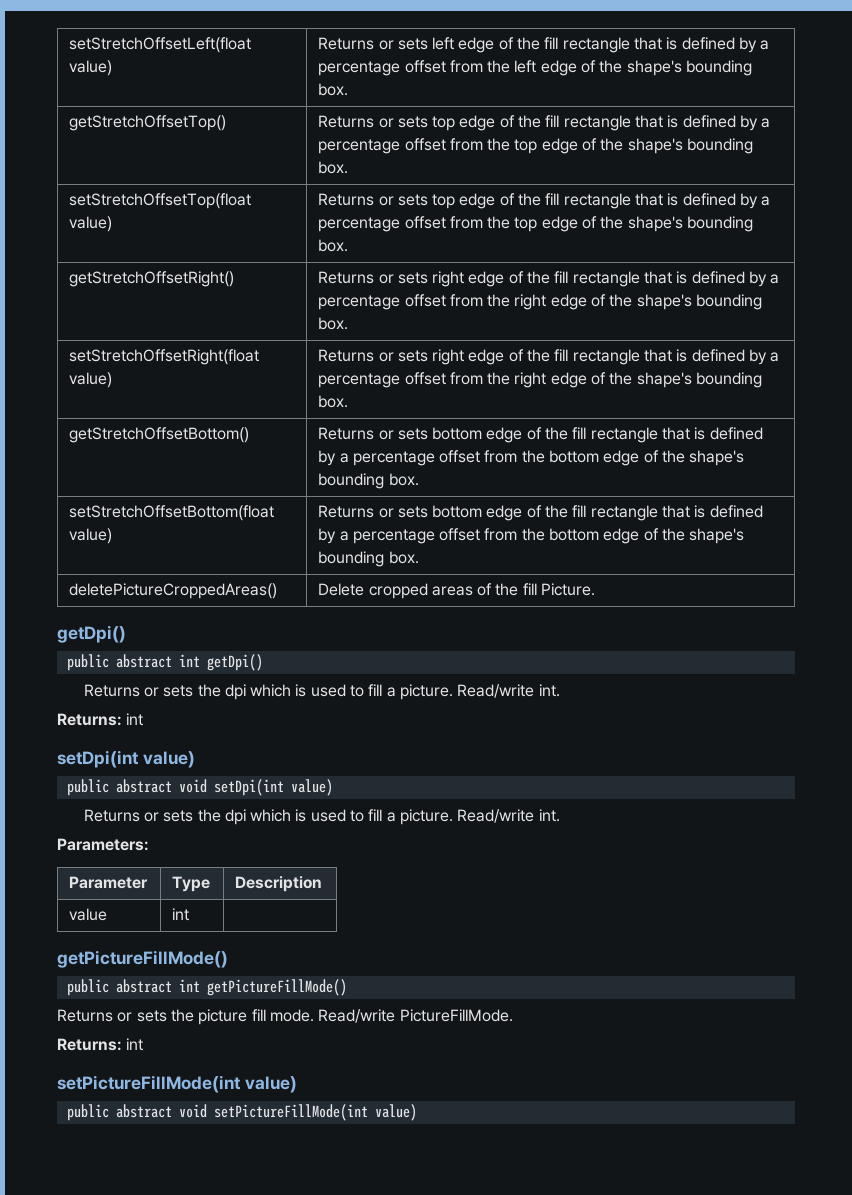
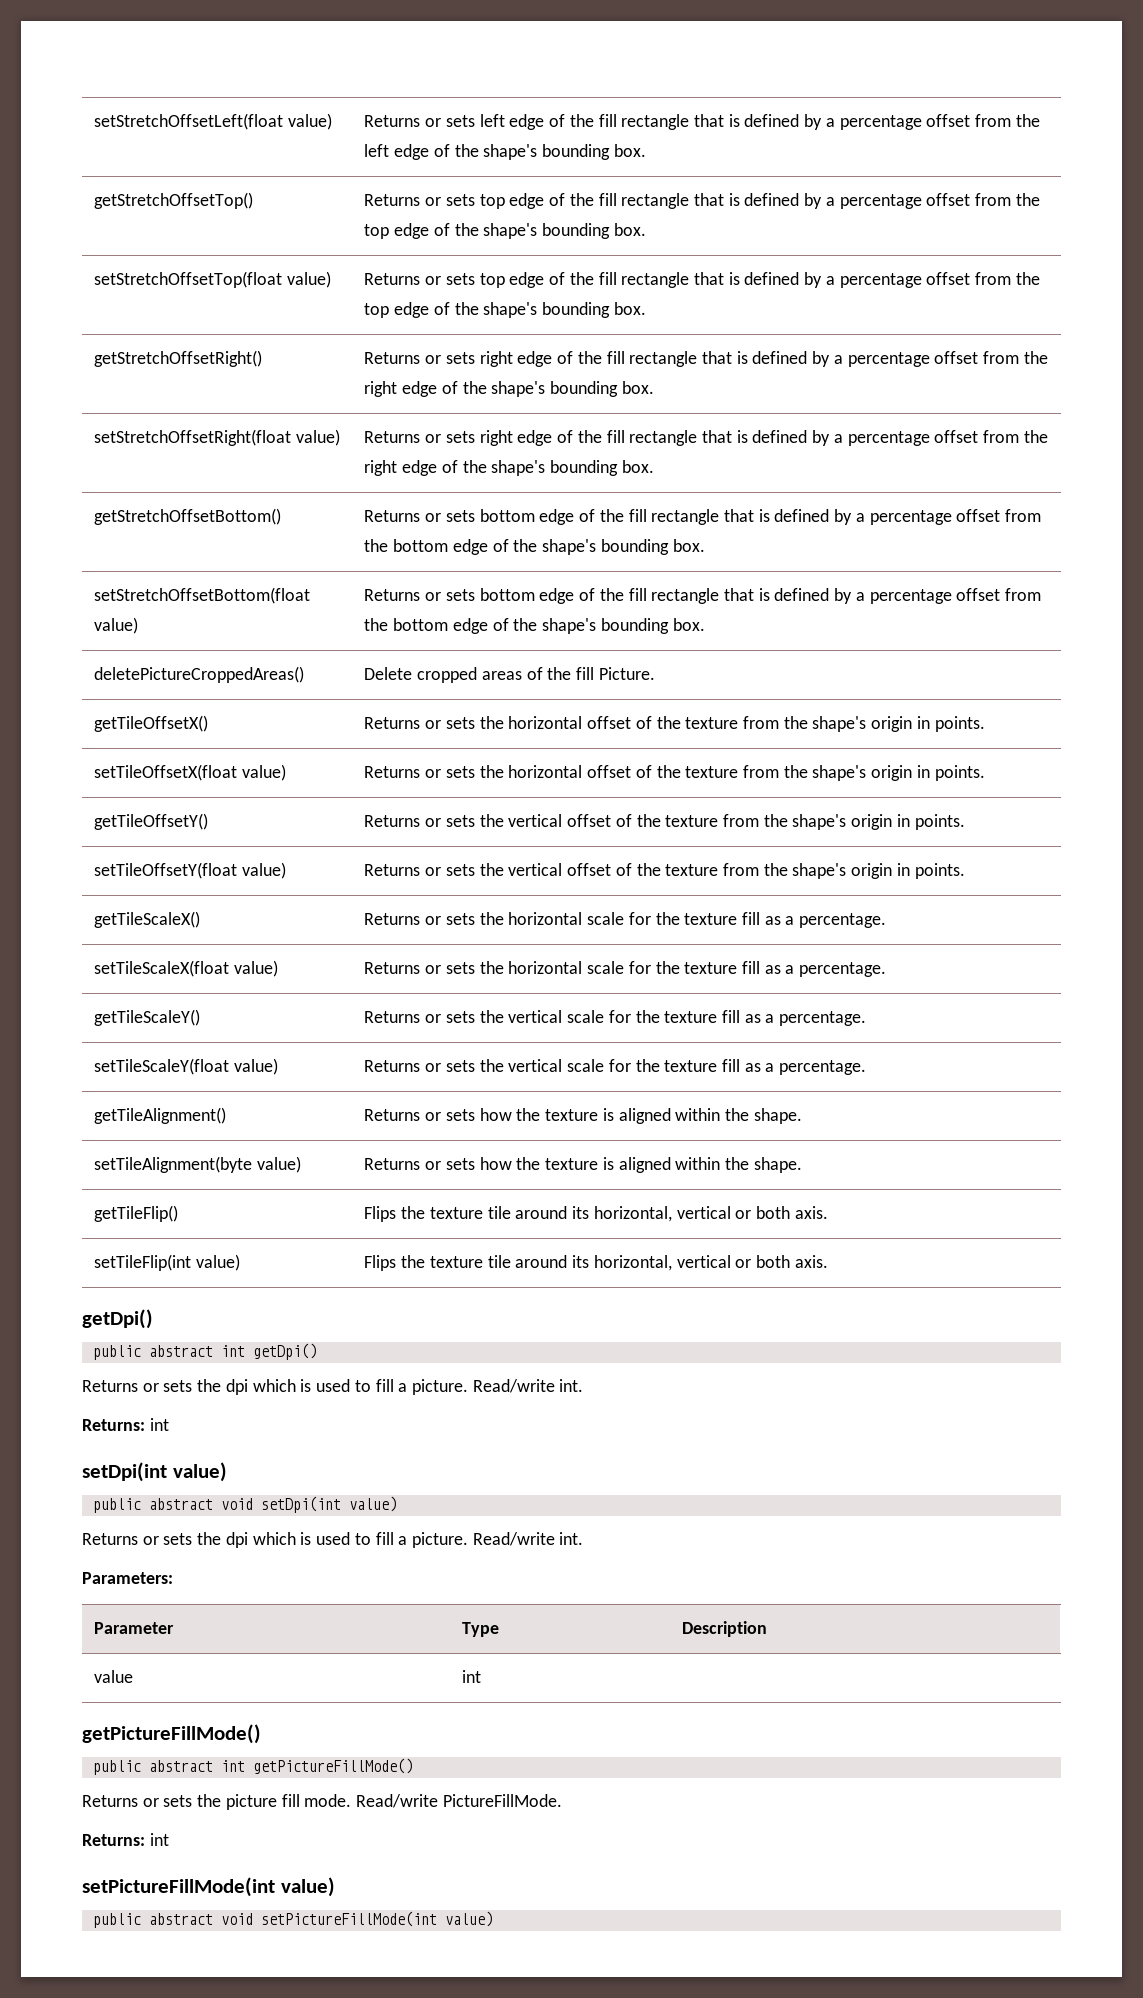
+ getTileOffsetX() | Returns or sets the horizontal offset of the texture from the shape's origin in points.
+ setTileOffsetX(float value) | Returns or sets the horizontal offset of the texture from the shape's origin in points.
+ getTileOffsetY() | Returns or sets the vertical offset of the texture from the shape's origin in points.
+ setTileOffsetY(float value) | Returns or sets the vertical offset of the texture from the shape's origin in points.
+ getTileScaleX() | Returns or sets the horizontal scale for the texture fill as a percentage.
+ setTileScaleX(float value) | Returns or sets the horizontal scale for the texture fill as a percentage.
+ getTileScaleY() | Returns or sets the vertical scale for the texture fill as a percentage.
+ setTileScaleY(float value) | Returns or sets the vertical scale for the texture fill as a percentage.
+ getTileAlignment() | Returns or sets how the texture is aligned within the shape.
+ setTileAlignment(byte value) | Returns or sets how the texture is aligned within the shape.
+ getTileFlip() | Flips the texture tile around its horizontal, vertical or both axis.
+ setTileFlip(int value) | Flips the texture tile around its horizontal, vertical or both axis.

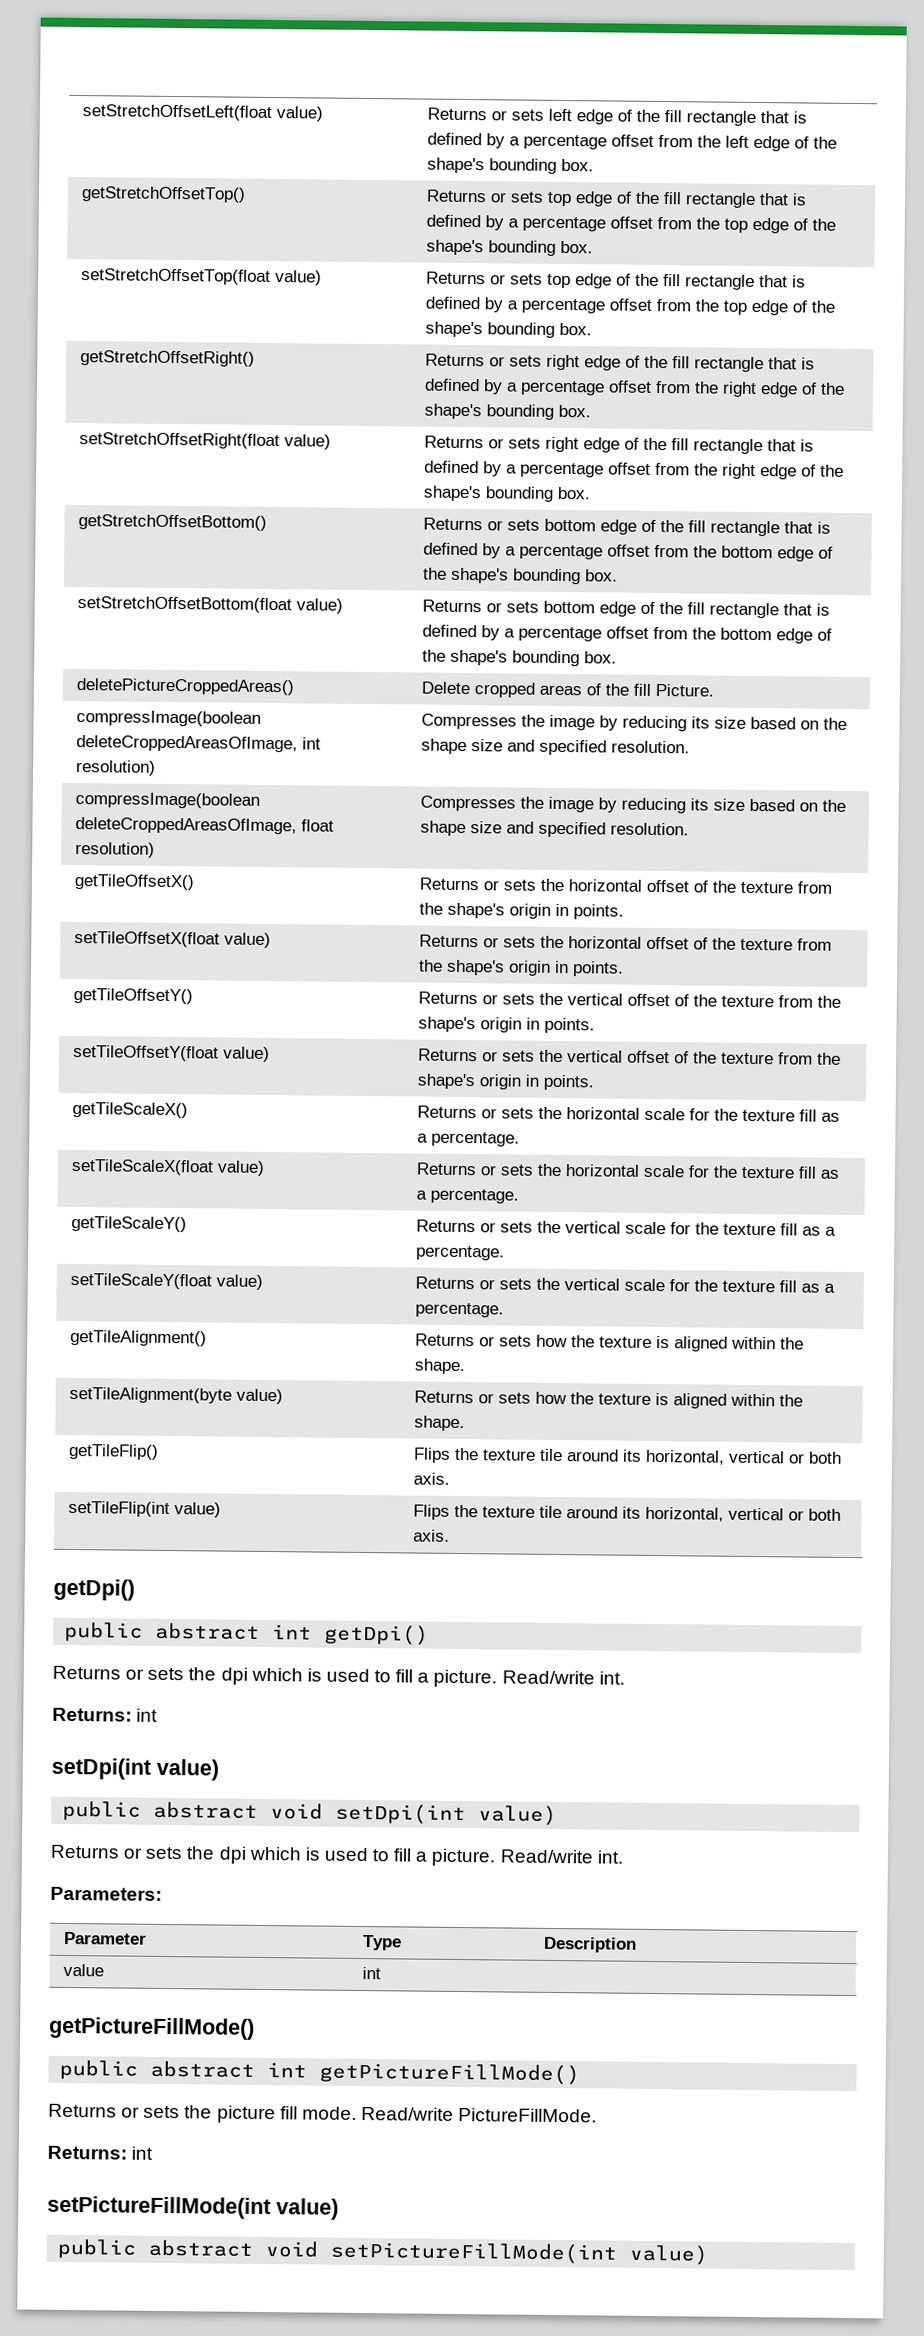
+ compressImage(boolean deleteCroppedAreasOfImage, int resolution) | Compresses the image by reducing its size based on the shape size and specified resolution.
+ compressImage(boolean deleteCroppedAreasOfImage, float resolution) | Compresses the image by reducing its size based on the shape size and specified resolution.

